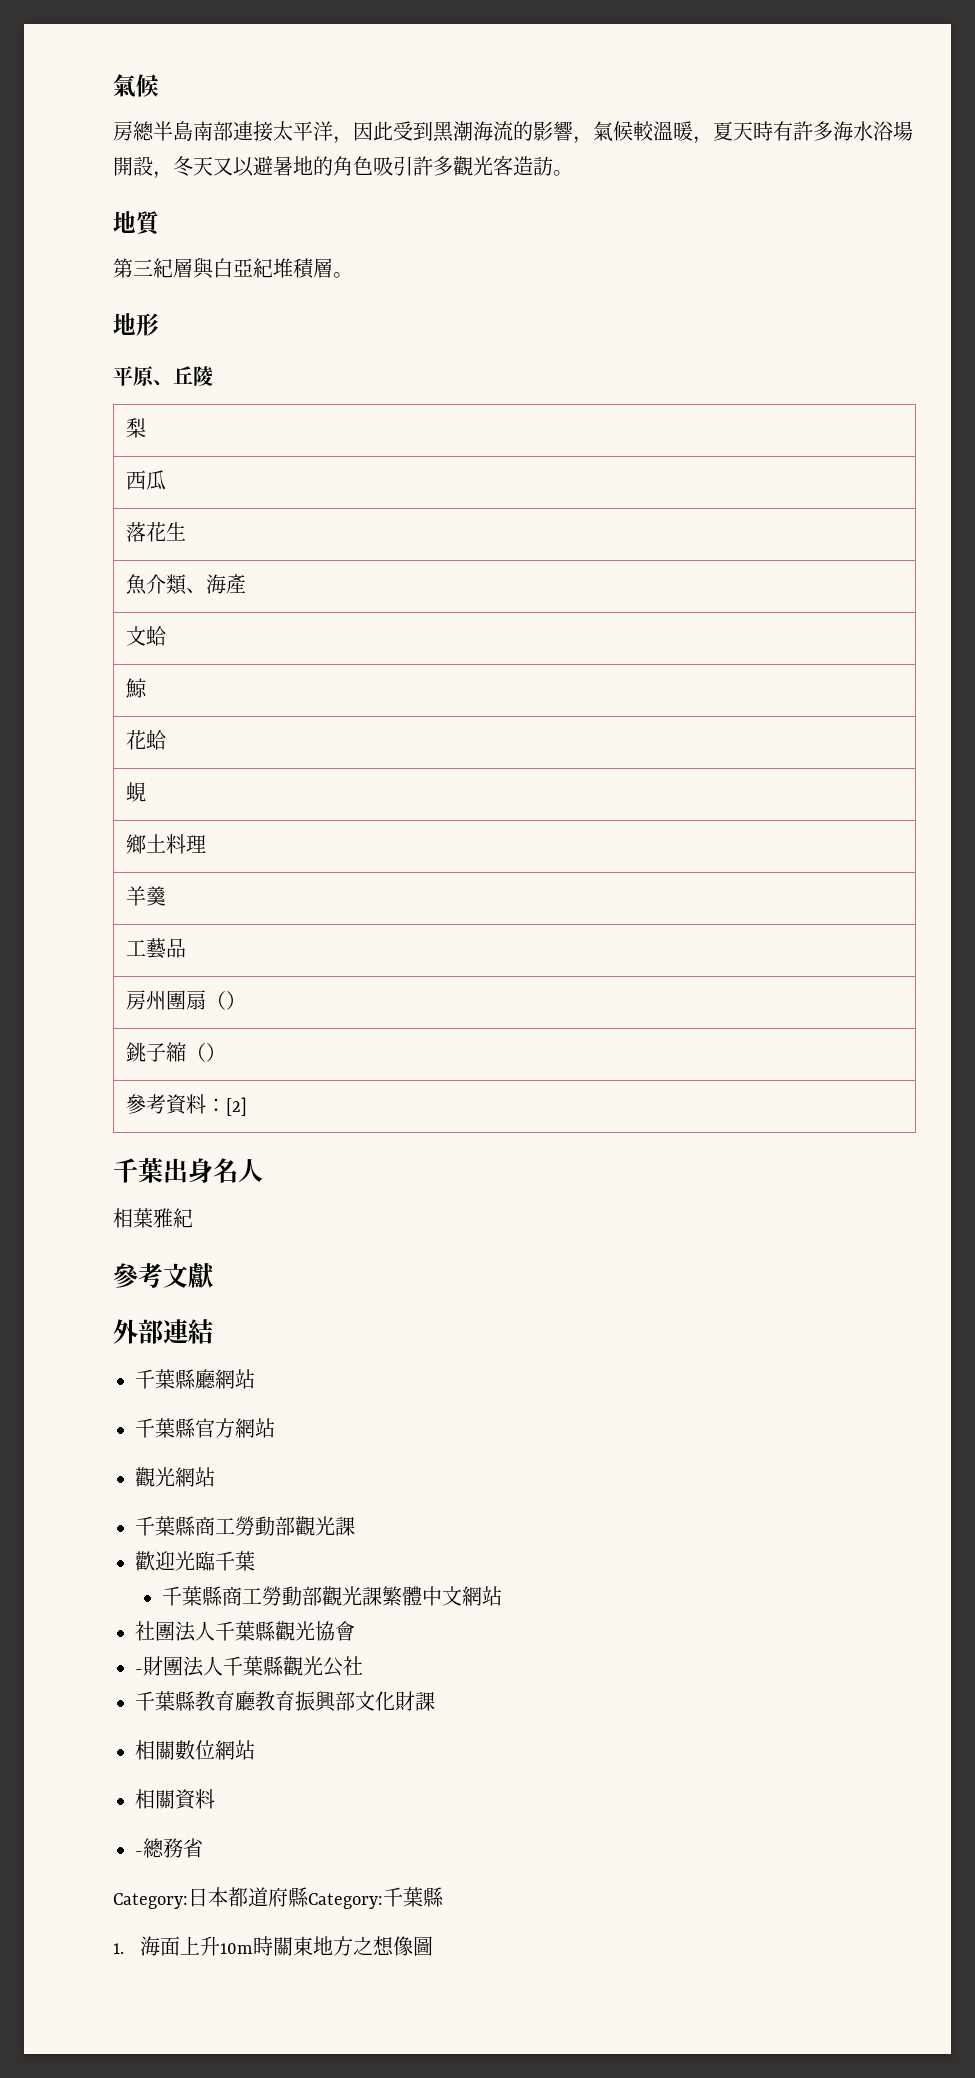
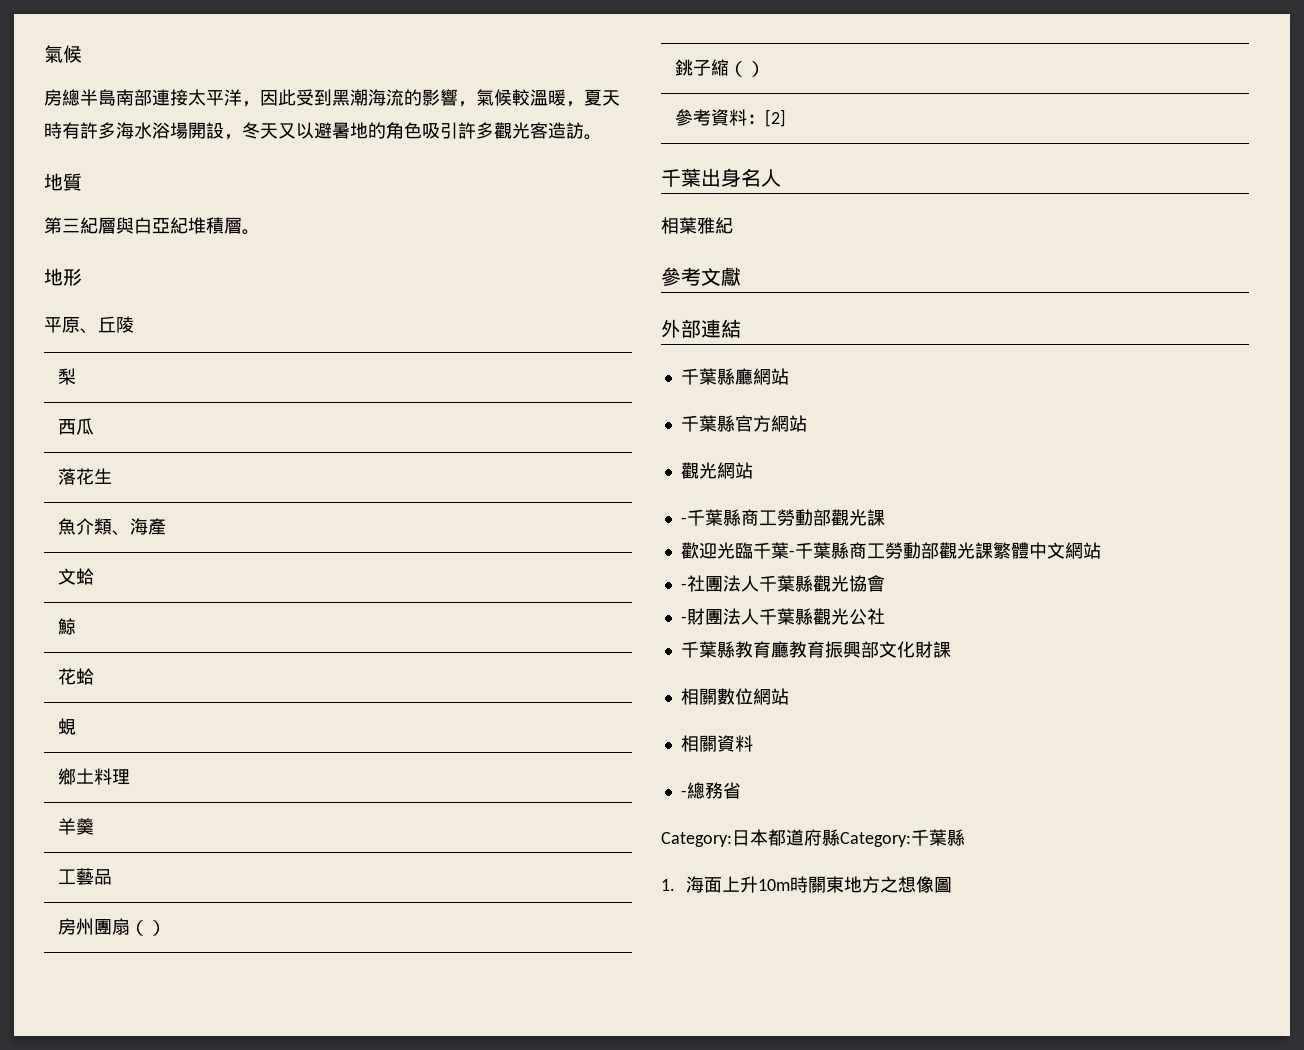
  觀光網站
- 千葉縣商工勞動部觀光課
+ -千葉縣商工勞動部觀光課
- 歡迎光臨千葉
- 千葉縣商工勞動部觀光課繁體中文網站
+ 歡迎光臨千葉-千葉縣商工勞動部觀光課繁體中文網站
- 社團法人千葉縣觀光協會
+ -社團法人千葉縣觀光協會

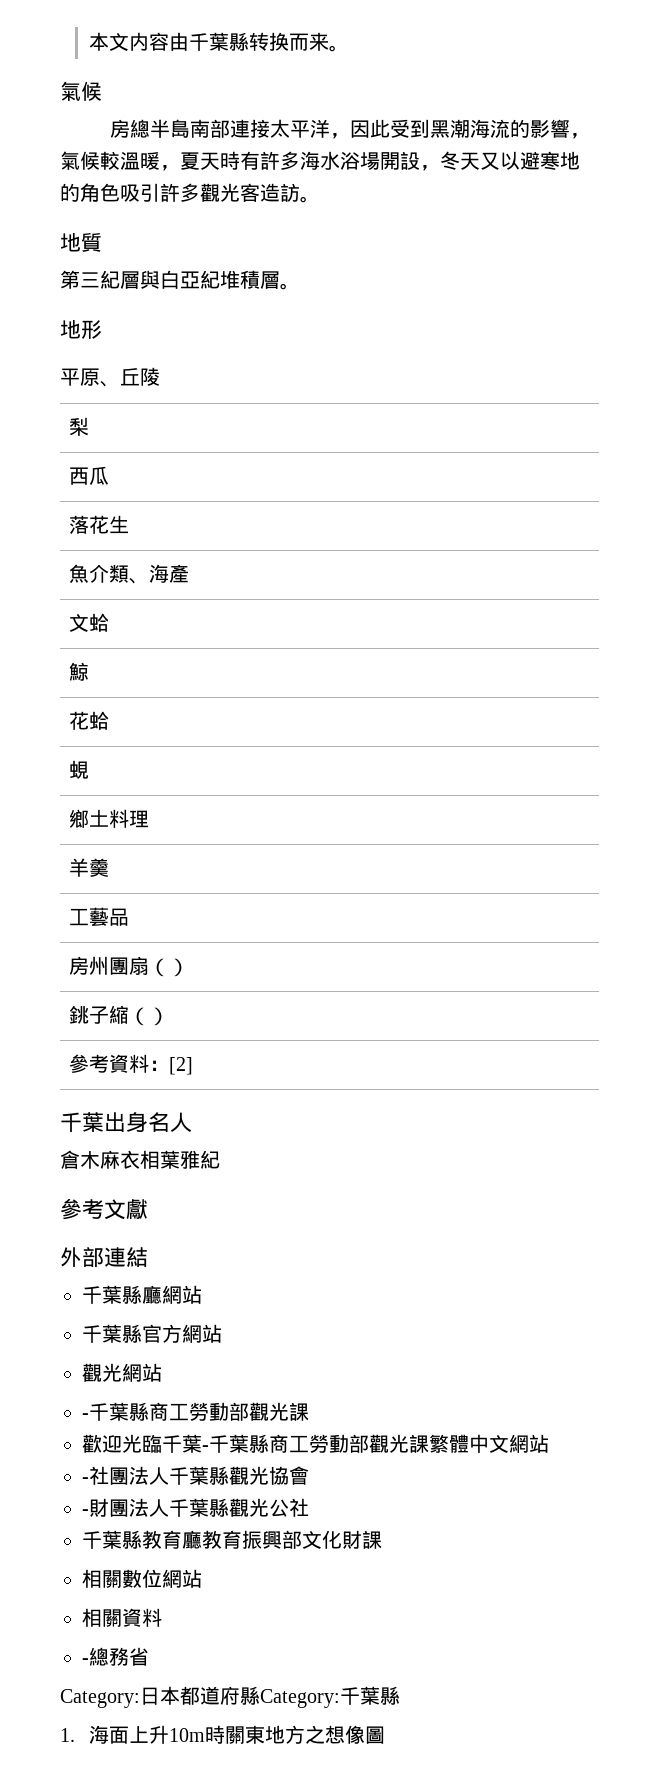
+ 本文内容由千葉縣转换而来。
- 房總半島南部連接太平洋，因此受到黑潮海流的影響，氣候較溫暖，夏天時有許多海水浴場開設，冬天又以避暑地的角色吸引許多觀光客造訪。
+ 房總半島南部連接太平洋，因此受到黑潮海流的影響，氣候較溫暖，夏天時有許多海水浴場開設，冬天又以避寒地的角色吸引許多觀光客造訪。
- 相葉雅紀
+ 倉木麻衣相葉雅紀

